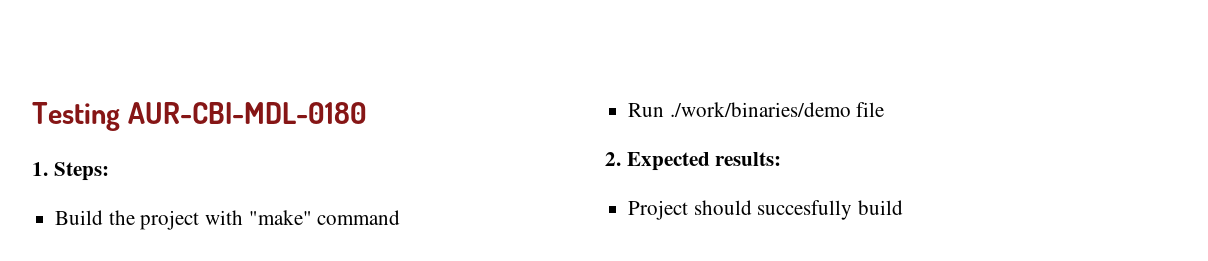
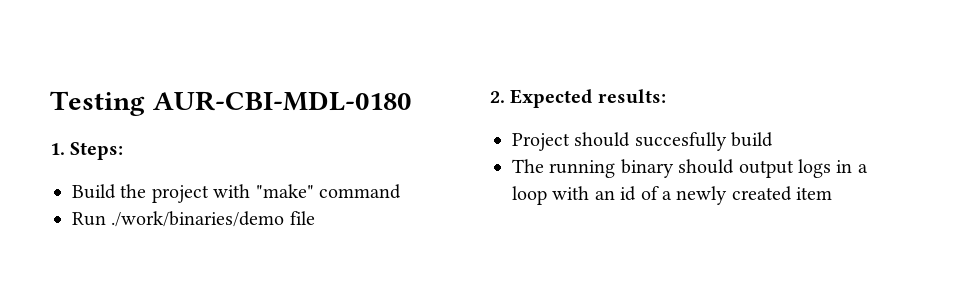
+ The running binary should output logs in a loop with an id of a newly created item

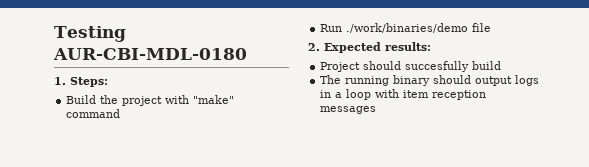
- The running binary should output logs in a loop with an id of a newly created item
+ The running binary should output logs in a loop with item reception messages

